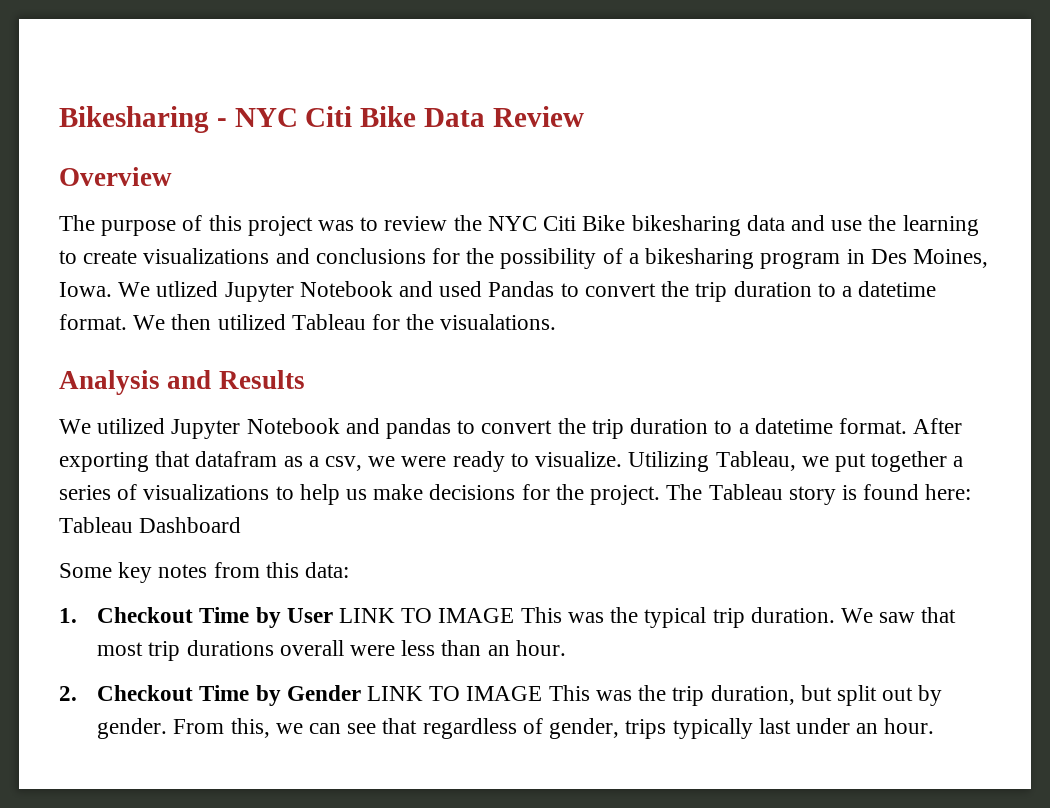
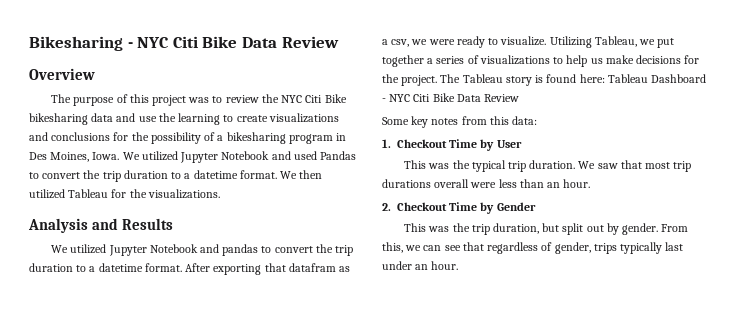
- We utlized Jupyter Notebook and used Pandas to convert the trip duration to a datetime format.
+ We utilized Jupyter Notebook and used Pandas to convert the trip duration to a datetime format.
- We then utilized Tableau for the visualations.
+ We then utilized Tableau for the visualizations.
- The Tableau story is found here: Tableau Dashboard
+ The Tableau story is found here: Tableau Dashboard - NYC Citi Bike Data Review
- 1. Checkout Time by User LINK TO IMAGE This was the typical trip duration.
+ 1. Checkout Time by User
+ This was the typical trip duration.
- 2. Checkout Time by Gender LINK TO IMAGE This was the trip duration, but split out by gender.
+ 2. Checkout Time by Gender
+ This was the trip duration, but split out by gender.

